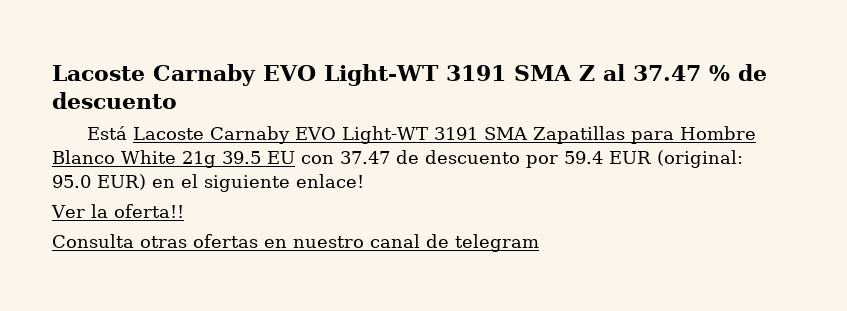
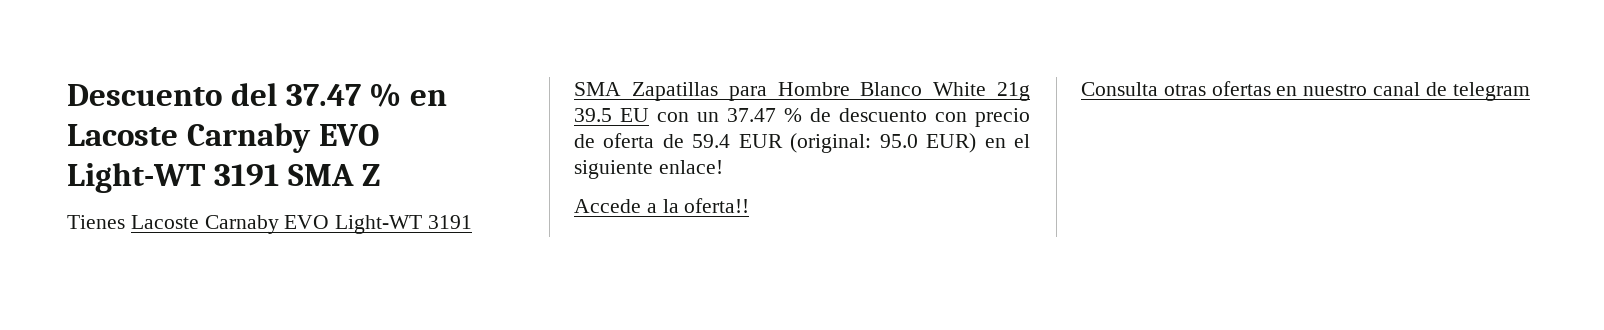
- Lacoste Carnaby EVO Light-WT 3191 SMA Z al 37.47 % de descuento
- Está Lacoste Carnaby EVO Light-WT 3191 SMA Zapatillas para Hombre Blanco White 21g 39.5 EU con 37.47 de descuento por 59.4 EUR (original: 95.0 EUR) en el siguiente enlace!
+ Descuento del 37.47 % en Lacoste Carnaby EVO Light-WT 3191 SMA Z
+ Tienes Lacoste Carnaby EVO Light-WT 3191 SMA Zapatillas para Hombre Blanco White 21g 39.5 EU con un 37.47 % de descuento con precio de oferta de 59.4 EUR (original: 95.0 EUR) en el siguiente enlace!
- Ver la oferta!!
+ Accede a la oferta!!

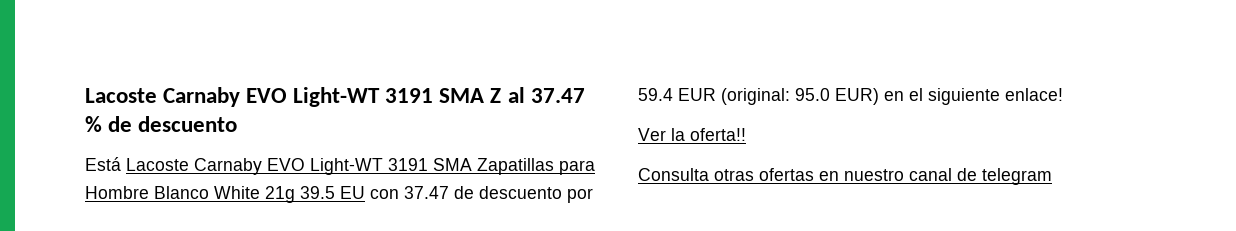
- Descuento del 37.47 % en Lacoste Carnaby EVO Light-WT 3191 SMA Z
- Tienes Lacoste Carnaby EVO Light-WT 3191 SMA Zapatillas para Hombre Blanco White 21g 39.5 EU con un 37.47 % de descuento con precio de oferta de 59.4 EUR (original: 95.0 EUR) en el siguiente enlace!
+ Lacoste Carnaby EVO Light-WT 3191 SMA Z al 37.47 % de descuento
+ Está Lacoste Carnaby EVO Light-WT 3191 SMA Zapatillas para Hombre Blanco White 21g 39.5 EU con 37.47 de descuento por 59.4 EUR (original: 95.0 EUR) en el siguiente enlace!
- Accede a la oferta!!
+ Ver la oferta!!

